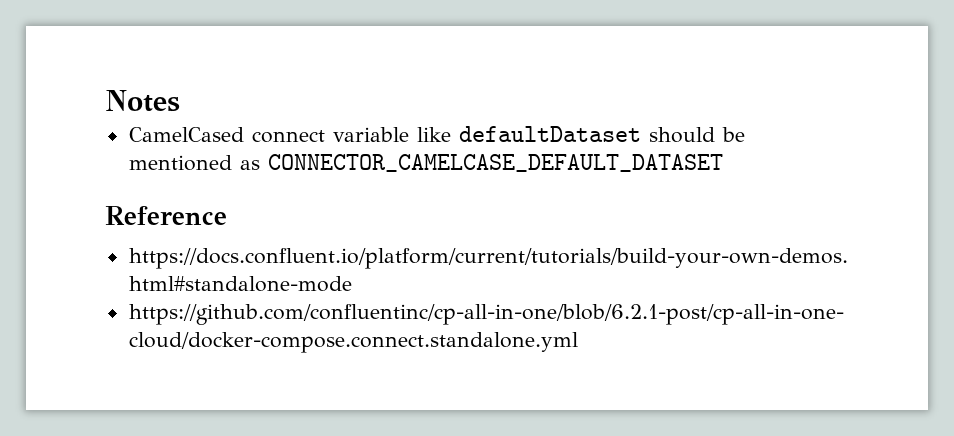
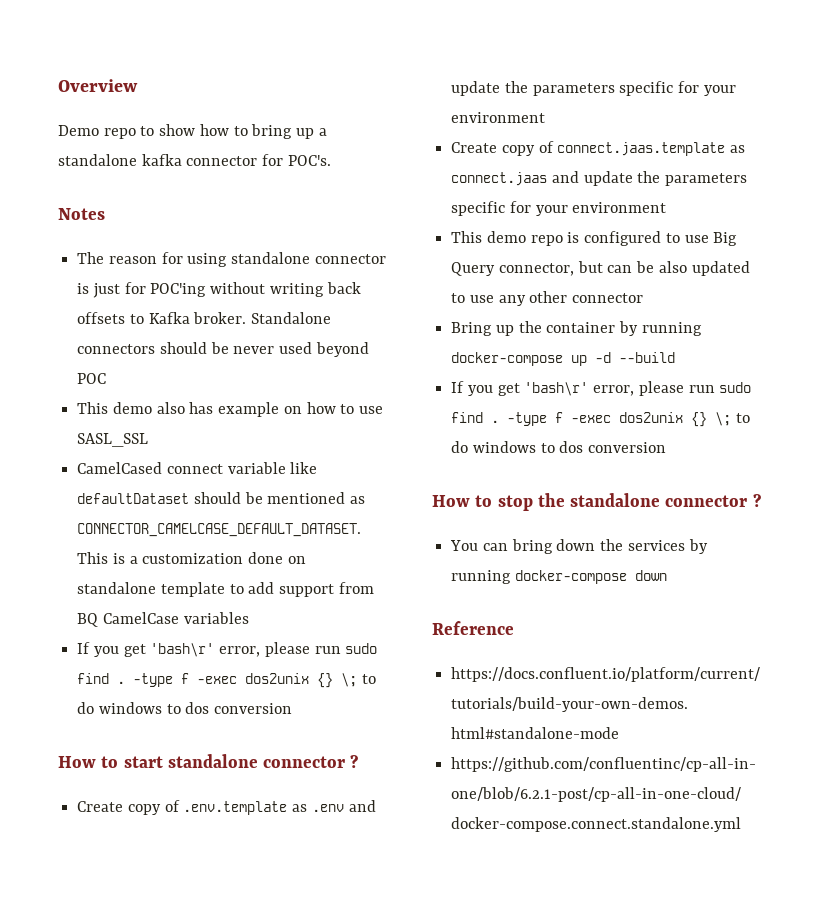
+ Overview
+ Demo repo to show how to bring up a standalone kafka connector for POC's.
  Notes
+ The reason for using standalone connector is just for POC'ing without writing back offsets to Kafka broker. Standalone connectors should be never used beyond POC
+ This demo also has example on how to use SASL_SSL
- CamelCased connect variable like defaultDataset should be mentioned as CONNECTOR_CAMELCASE_DEFAULT_DATASET
+ CamelCased connect variable like defaultDataset should be mentioned as CONNECTOR_CAMELCASE_DEFAULT_DATASET. This is a customization done on standalone template to add support from BQ CamelCase variables
+ If you get 'bash\r' error, please run sudo find . -type f -exec dos2unix {} \; to do windows to dos conversion
+ How to start standalone connector ?
+ Create copy of .env.template as .env and update the parameters specific for your environment
+ Create copy of connect.jaas.template as connect.jaas and update the parameters specific for your environment
+ This demo repo is configured to use Big Query connector, but can be also updated to use any other connector
+ Bring up the container by running docker-compose up -d --build
+ If you get 'bash\r' error, please run sudo find . -type f -exec dos2unix {} \; to do windows to dos conversion
+ How to stop the standalone connector ?
+ You can bring down the services by running docker-compose down

